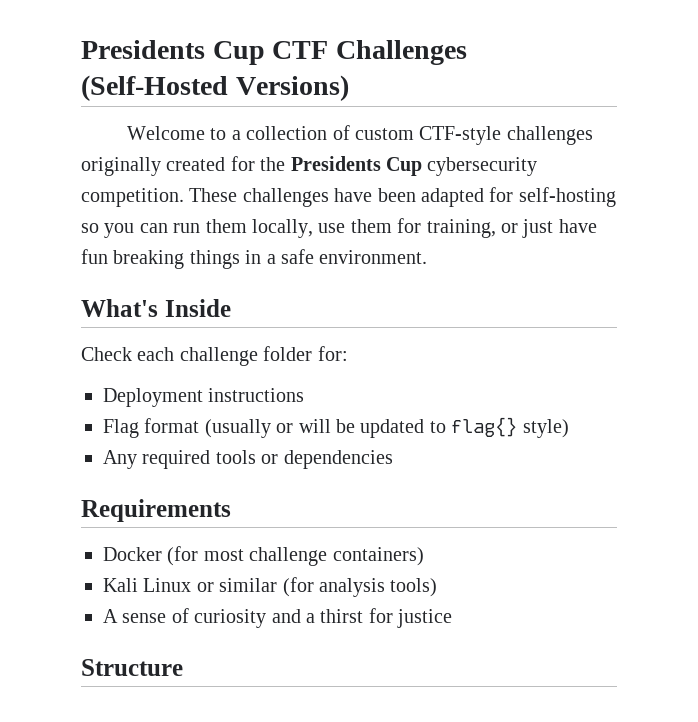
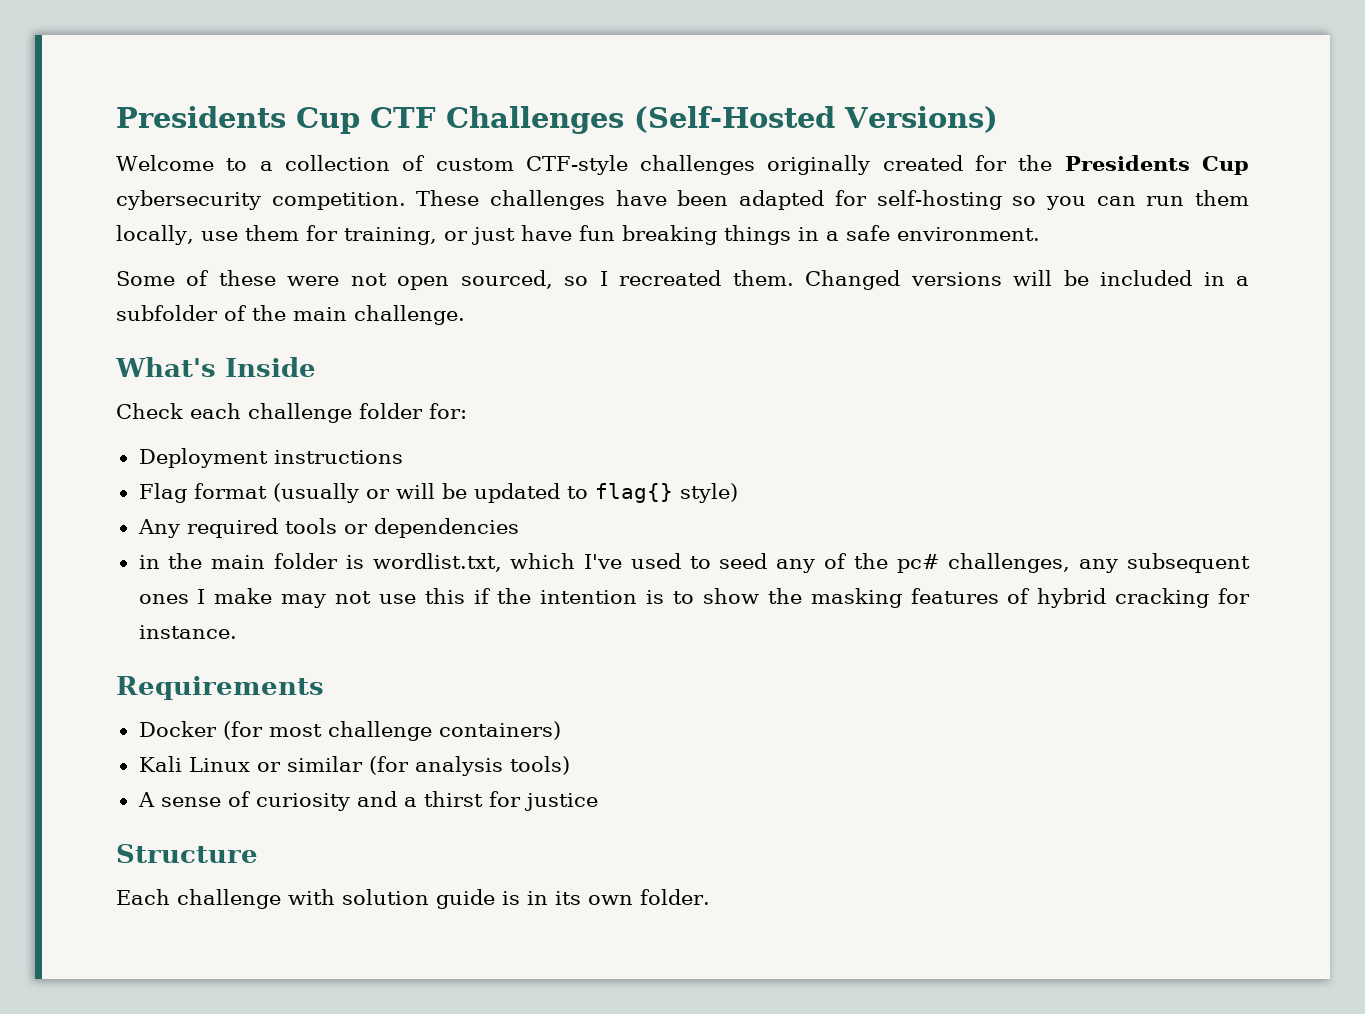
+ Some of these were not open sourced, so I recreated them. Changed versions will be included in a subfolder of the main challenge.
+ in the main folder is wordlist.txt, which I've used to seed any of the pc# challenges, any subsequent ones I make may not use this if the intention is to show the masking features of hybrid cracking for instance.
+ Each challenge with solution guide is in its own folder.

